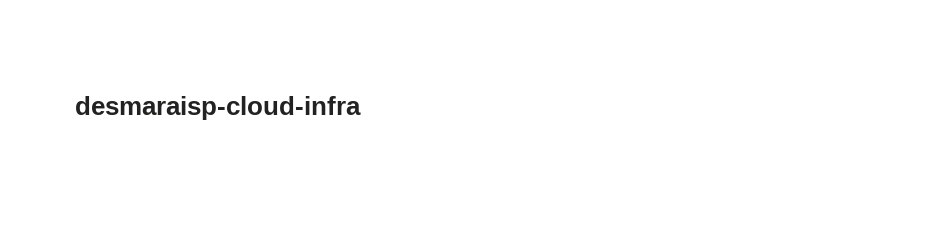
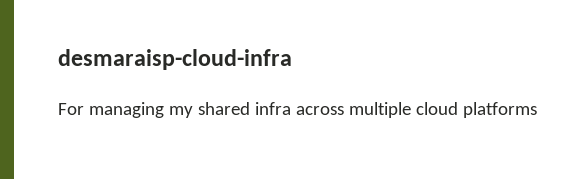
+ For managing my shared infra across multiple cloud platforms

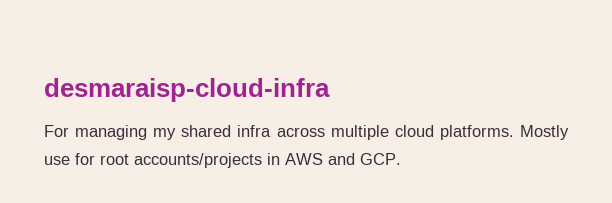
- For managing my shared infra across multiple cloud platforms
+ For managing my shared infra across multiple cloud platforms. Mostly use for root accounts/projects in AWS and GCP.

